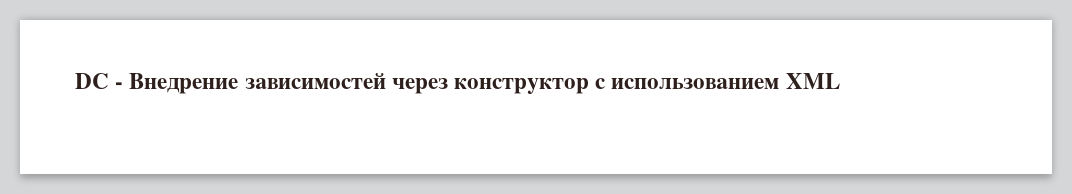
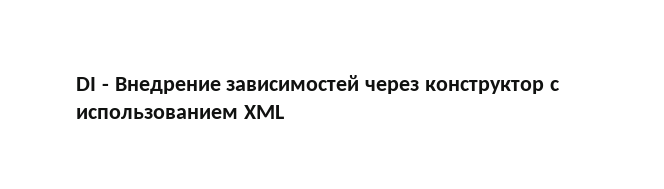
- DC - Внедрение зависимостей через конструктор с использованием XML
+ DI - Внедрение зависимостей через конструктор с использованием XML

